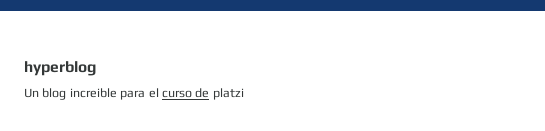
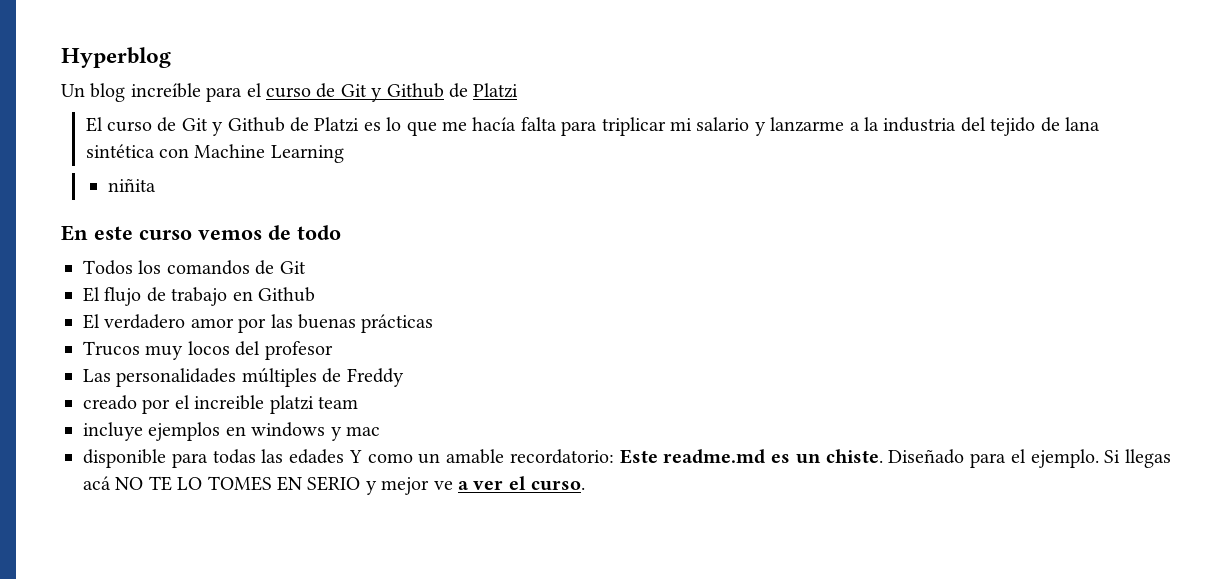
- hyperblog
+ Hyperblog
- Un blog increible para el curso de platzi
+ Un blog increíble para el curso de Git y Github de Platzi
+ El curso de Git y Github de Platzi es lo que me hacía falta para triplicar mi salario y lanzarme a la industria del tejido de lana sintética con Machine Learning
+ niñita
+ En este curso vemos de todo
+ Todos los comandos de Git
+ El flujo de trabajo en Github
+ El verdadero amor por las buenas prácticas
+ Trucos muy locos del profesor
+ Las personalidades múltiples de Freddy
+ creado por el increible platzi team
+ incluye ejemplos en windows y mac
+ disponible para todas las edades Y como un amable recordatorio: Este readme.md es un chiste. Diseñado para el ejemplo. Si llegas acá NO TE LO TOMES EN SERIO y mejor ve a ver el curso.

